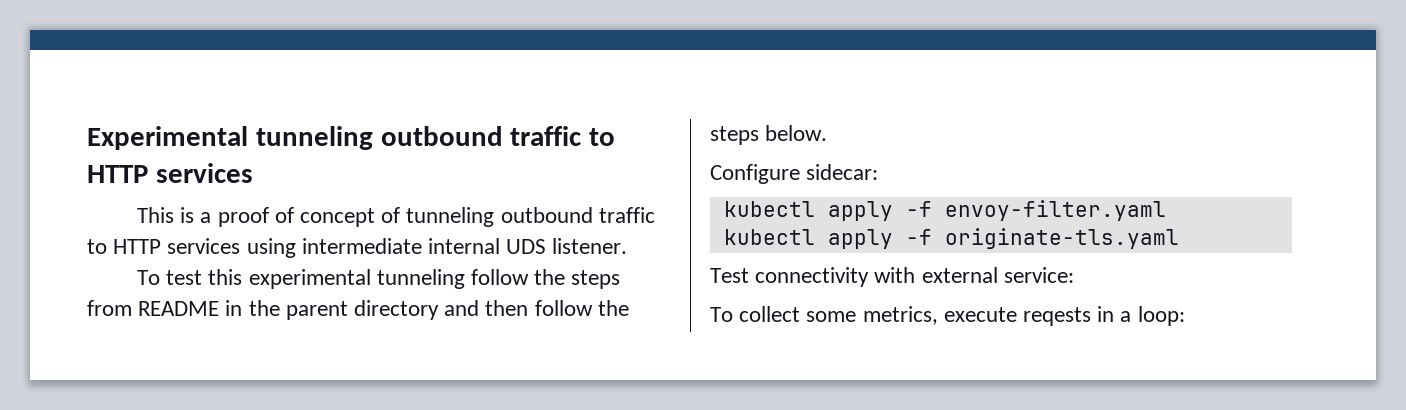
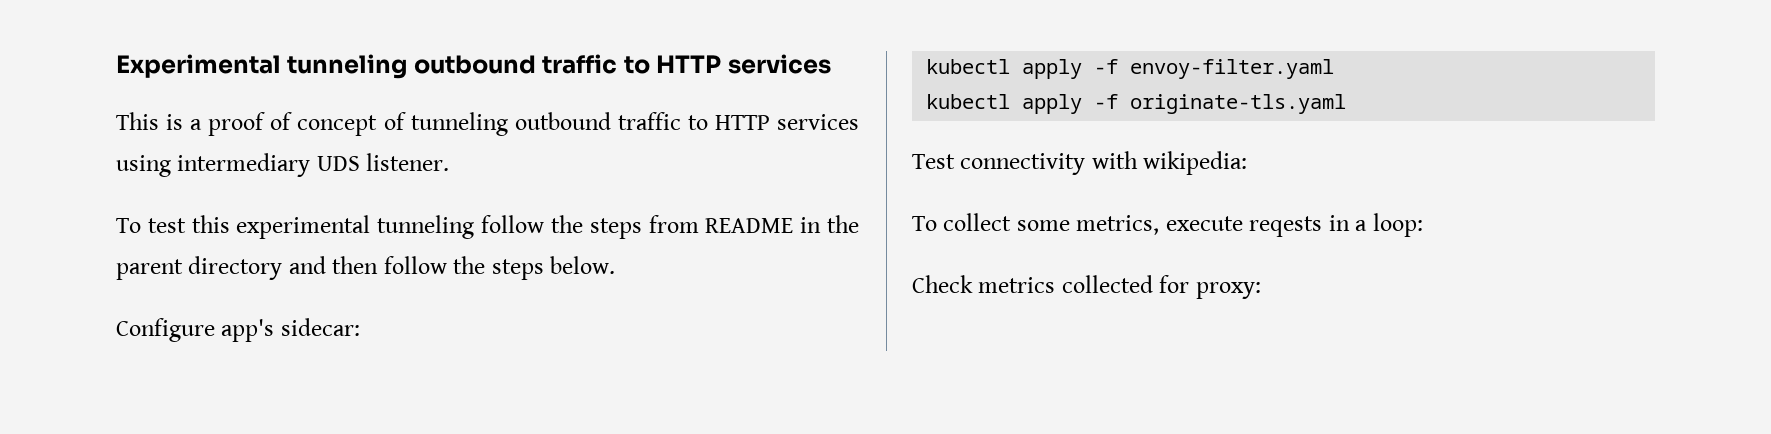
- This is a proof of concept of tunneling outbound traffic to HTTP services using intermediate internal UDS listener.
+ This is a proof of concept of tunneling outbound traffic to HTTP services using intermediary UDS listener.
- Configure sidecar:
+ Configure app's sidecar:
- Test connectivity with external service:
+ Test connectivity with wikipedia:
+ Check metrics collected for proxy:

